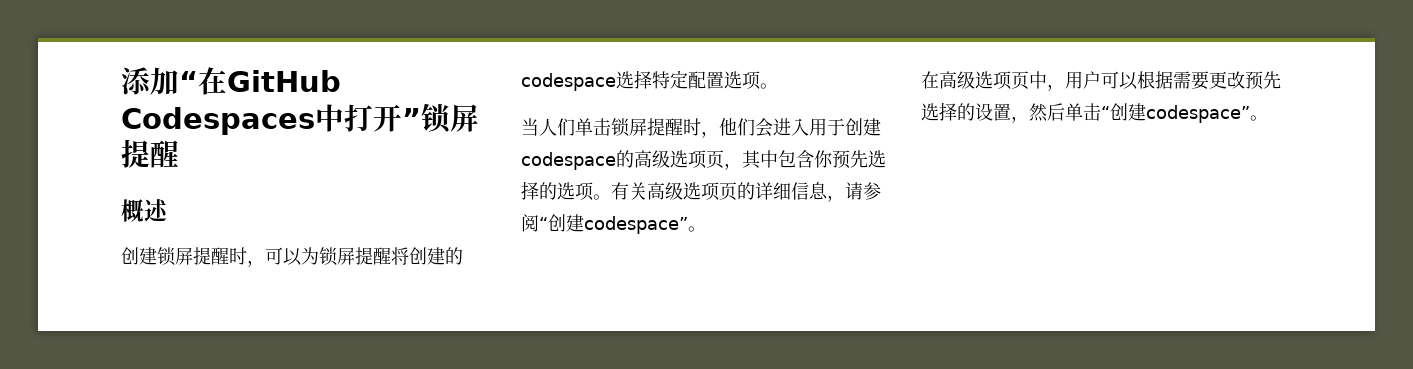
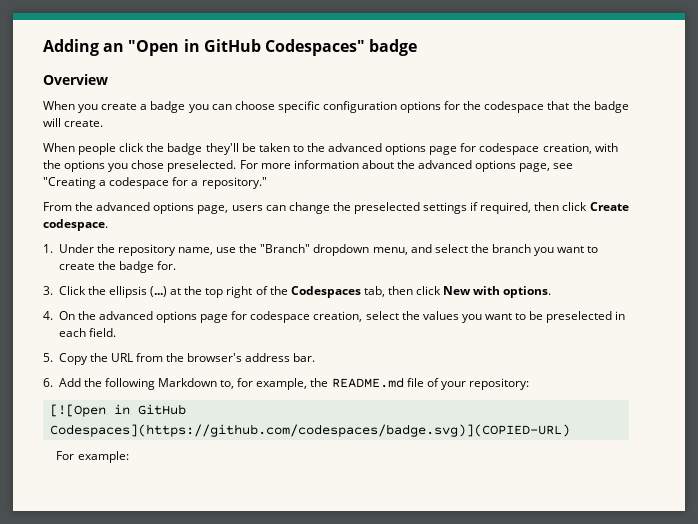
- 添加“在GitHub Codespaces中打开”锁屏提醒
- 概述
- 创建锁屏提醒时，可以为锁屏提醒将创建的codespace选择特定配置选项。
- 当人们单击锁屏提醒时，他们会进入用于创建codespace的高级选项页，其中包含你预先选择的选项。有关高级选项页的详细信息，请参阅“创建codespace”。
- 在高级选项页中，用户可以根据需要更改预先选择的设置，然后单击“创建codespace”。
+ Adding an "Open in GitHub Codespaces" badge
+ Overview
+ When you create a badge you can choose specific configuration options for the codespace that the badge will create.
+ When people click the badge they'll be taken to the advanced options page for codespace creation, with the options you chose preselected. For more information about the advanced options page, see "Creating a codespace for a repository."
+ From the advanced options page, users can change the preselected settings if required, then click Create codespace.
+ 1. Under the repository name, use the "Branch" dropdown menu, and select the branch you want to create the badge for.
+ 3. Click the ellipsis (...) at the top right of the Codespaces tab, then click New with options.
+ 4. On the advanced options page for codespace creation, select the values you want to be preselected in each field.
+ 5. Copy the URL from the browser's address bar.
+ 6. Add the following Markdown to, for example, the README.md file of your repository:
+ [![Open in GitHub Codespaces](https://github.com/codespaces/badge.svg)](COPIED-URL)
+ For example:

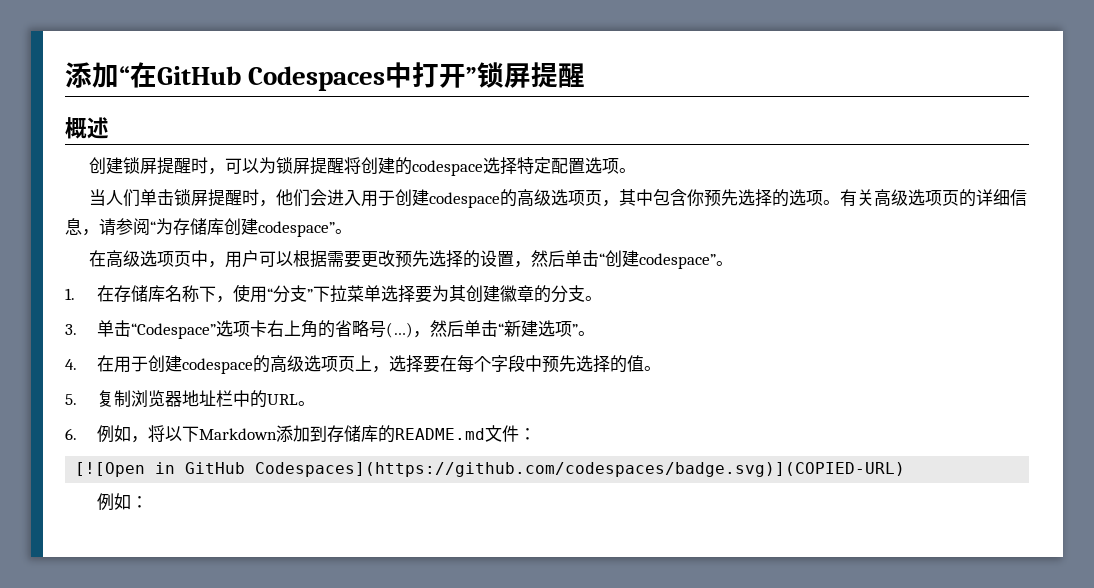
- Adding an "Open in GitHub Codespaces" badge
- Overview
- When you create a badge you can choose specific configuration options for the codespace that the badge will create.
- When people click the badge they'll be taken to the advanced options page for codespace creation, with the options you chose preselected. For more information about the advanced options page, see "Creating a codespace for a repository."
- From the advanced options page, users can change the preselected settings if required, then click Create codespace.
- 1. Under the repository name, use the "Branch" dropdown menu, and select the branch you want to create the badge for.
- 3. Click the ellipsis (...) at the top right of the Codespaces tab, then click New with options.
- 4. On the advanced options page for codespace creation, select the values you want to be preselected in each field.
- 5. Copy the URL from the browser's address bar.
- 6. Add the following Markdown to, for example, the README.md file of your repository:
+ 添加“在GitHub Codespaces中打开”锁屏提醒
+ 概述
+ 创建锁屏提醒时，可以为锁屏提醒将创建的codespace选择特定配置选项。
+ 当人们单击锁屏提醒时，他们会进入用于创建codespace的高级选项页，其中包含你预先选择的选项。有关高级选项页的详细信息，请参阅“为存储库创建codespace”。
+ 在高级选项页中，用户可以根据需要更改预先选择的设置，然后单击“创建codespace”。
+ 1.在存储库名称下，使用“分支”下拉菜单选择要为其创建徽章的分支。
+ 3.单击“Codespace”选项卡右上角的省略号(…)，然后单击“新建选项”。
+ 4.在用于创建codespace的高级选项页上，选择要在每个字段中预先选择的值。
+ 5.复制浏览器地址栏中的URL。
+ 6.例如，将以下Markdown添加到存储库的README.md文件：
- For example:
+ 例如：

